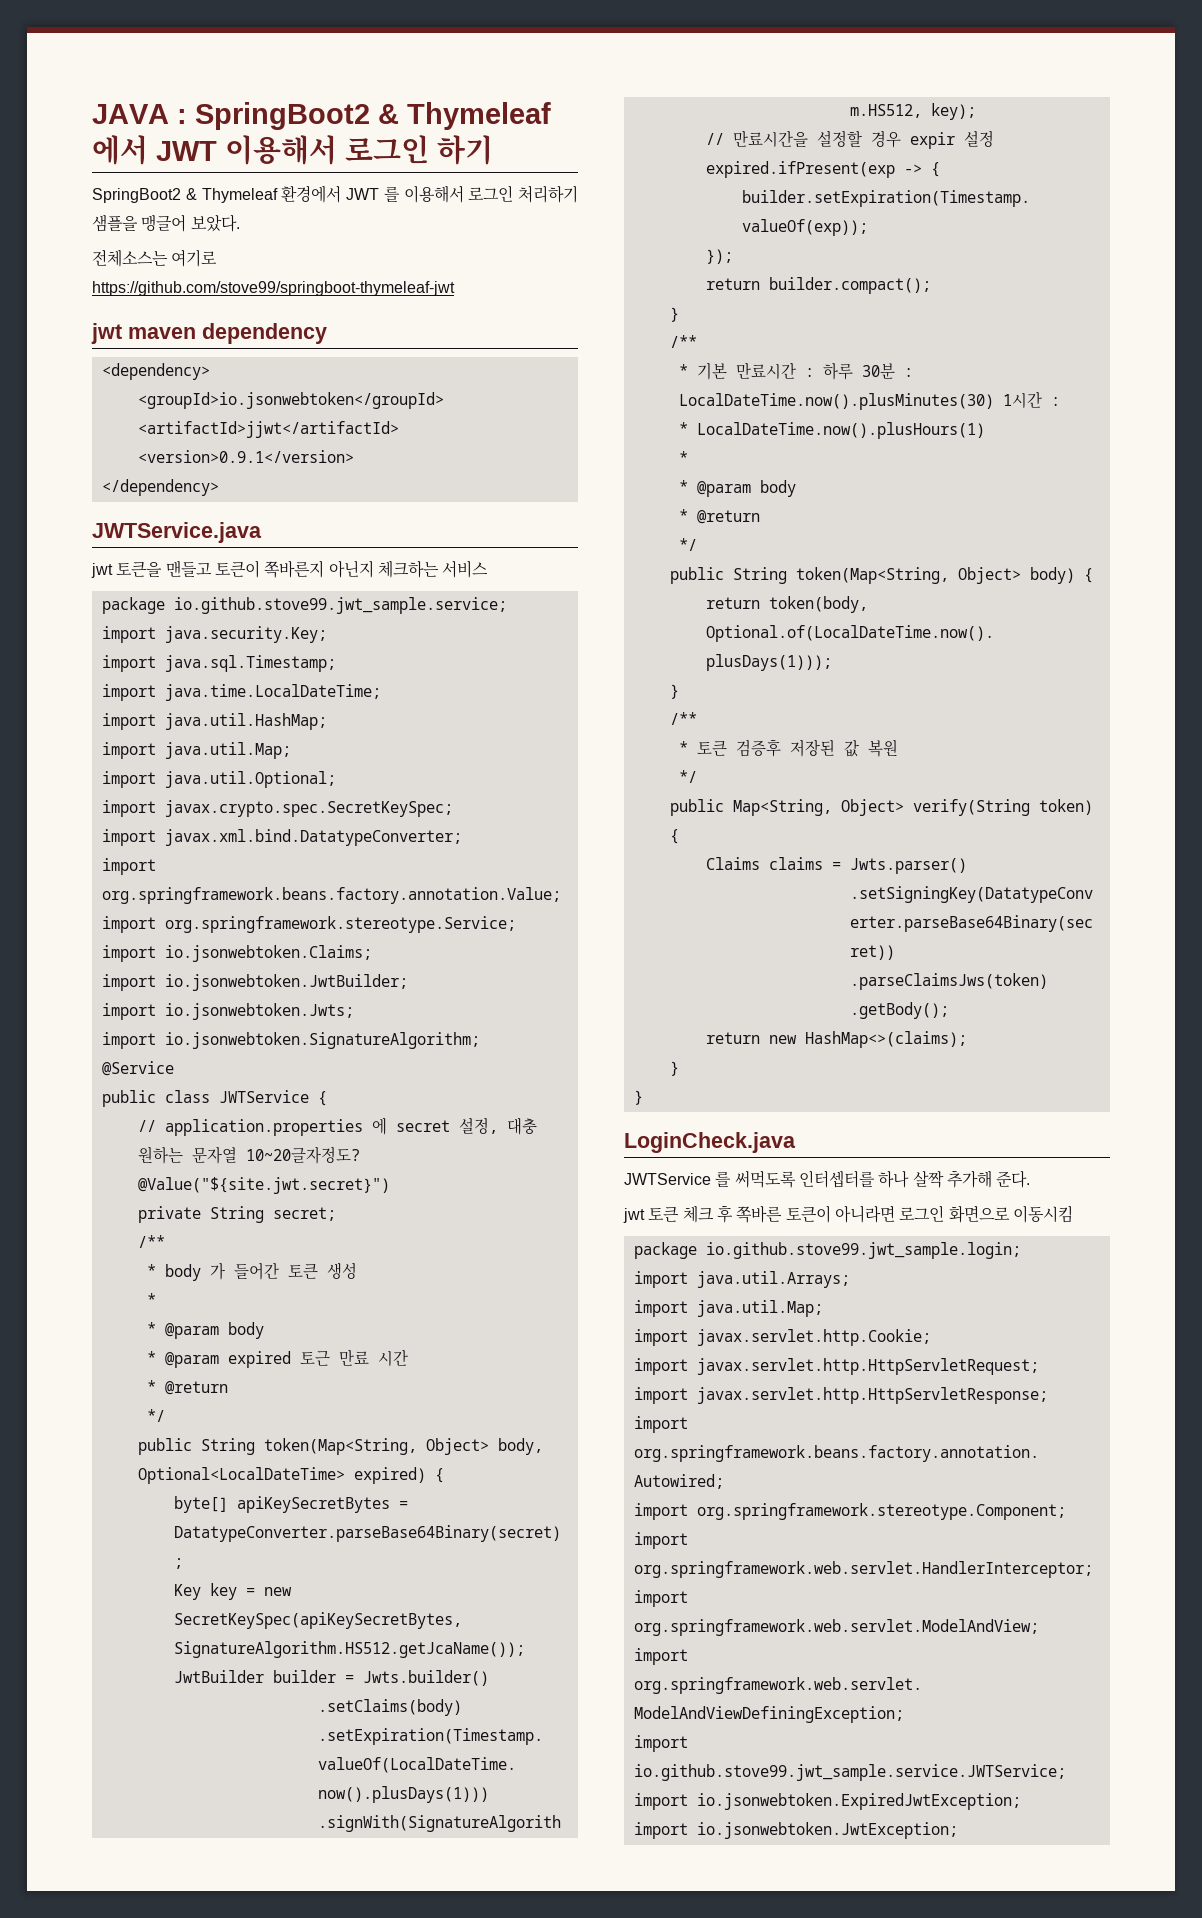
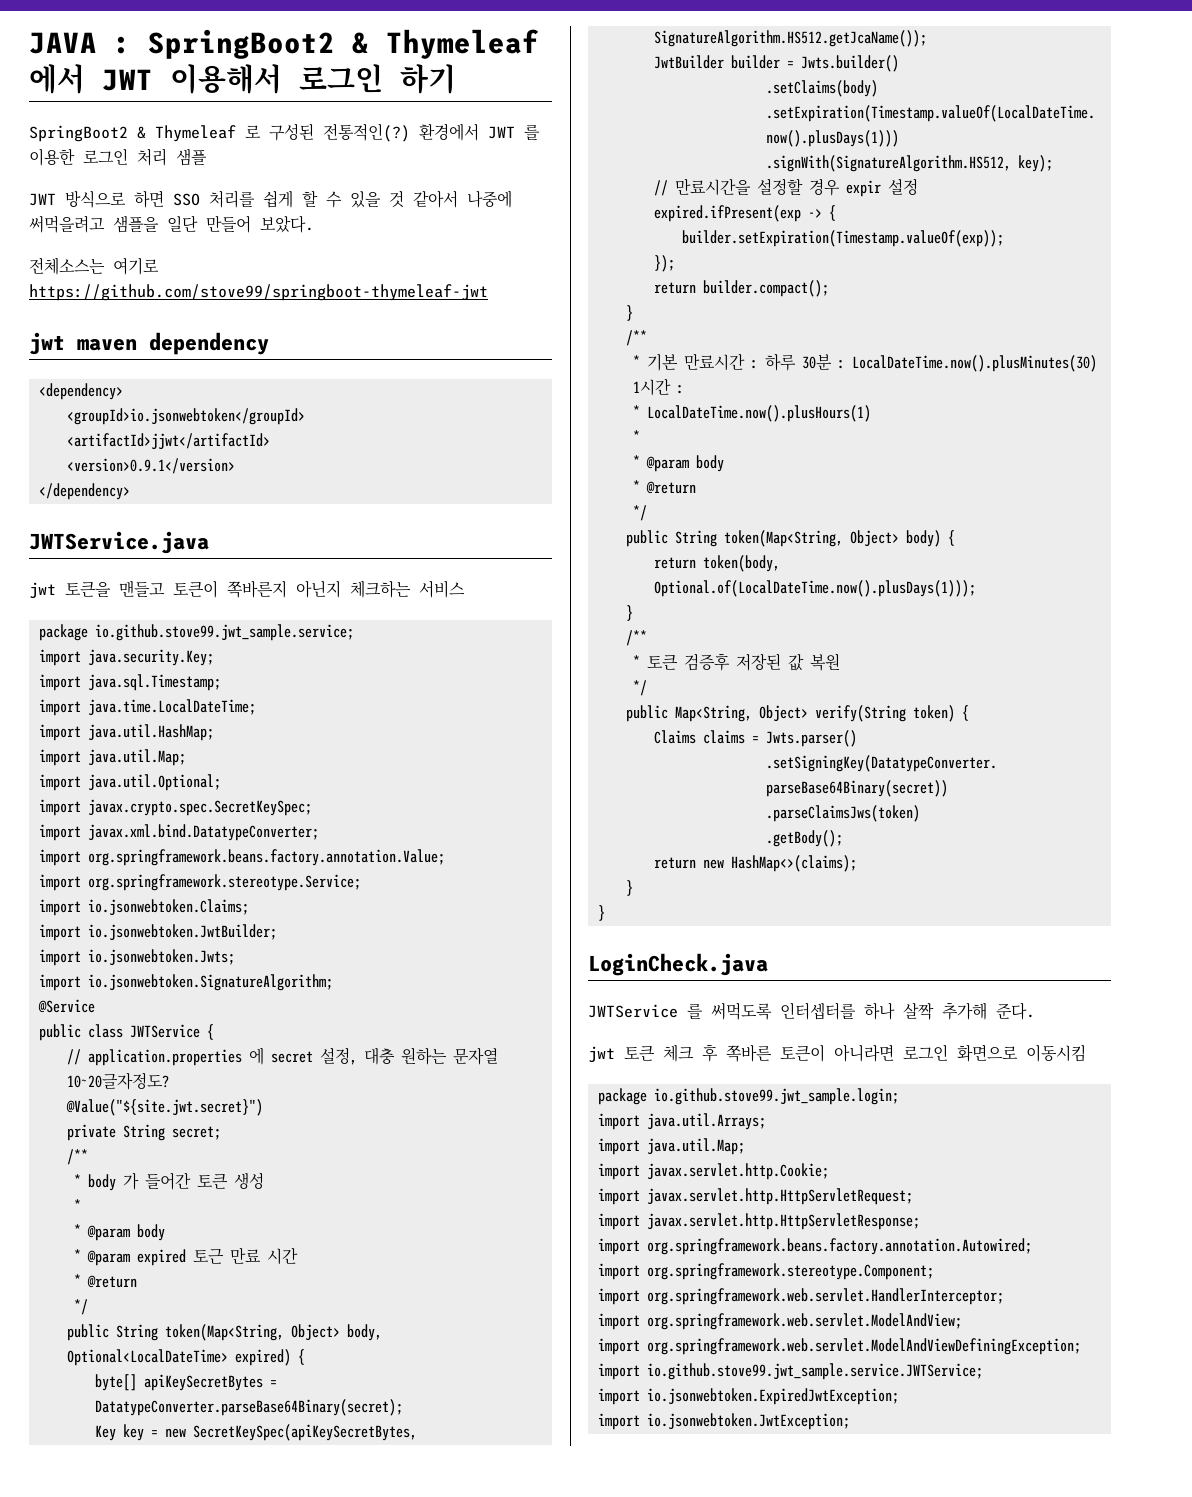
- SpringBoot2 & Thymeleaf 환경에서 JWT 를 이용해서 로그인 처리하기 샘플을 맹글어 보았다.
+ SpringBoot2 & Thymeleaf 로 구성된 전통적인(?) 환경에서 JWT 를 이용한 로그인 처리 샘플
+ JWT 방식으로 하면 SSO 처리를 쉽게 할 수 있을 것 같아서 나중에 써먹을려고 샘플을 일단 만들어 보았다.

